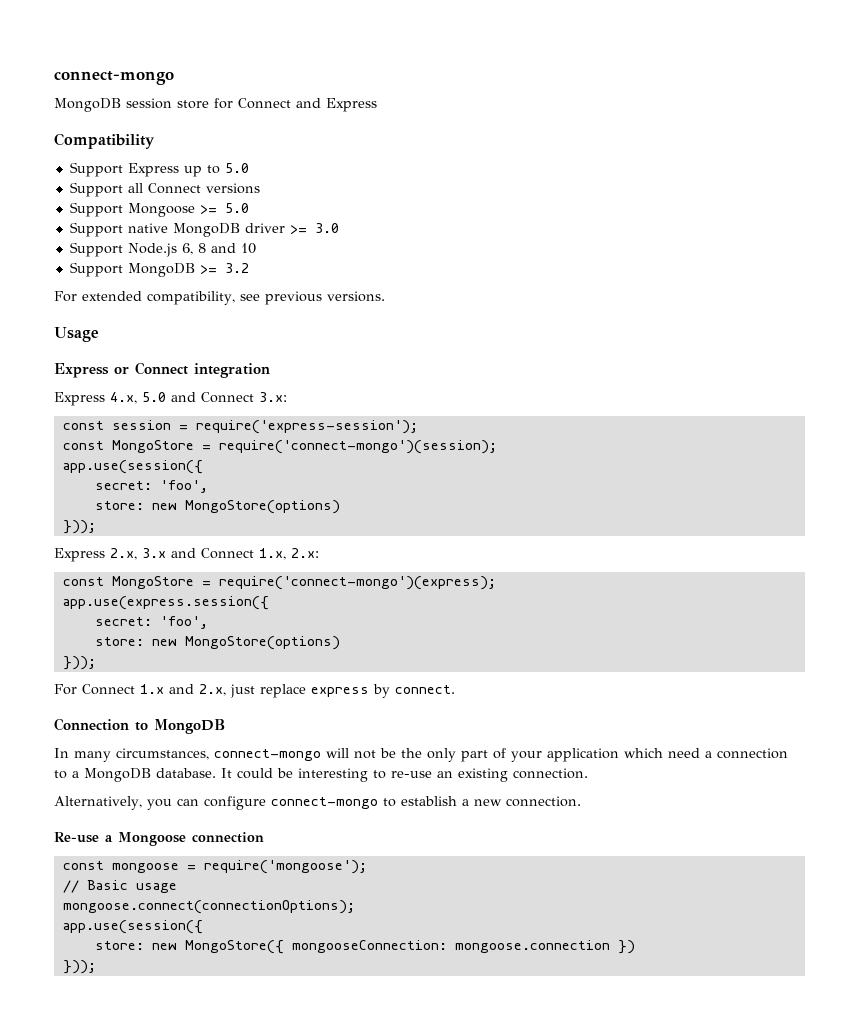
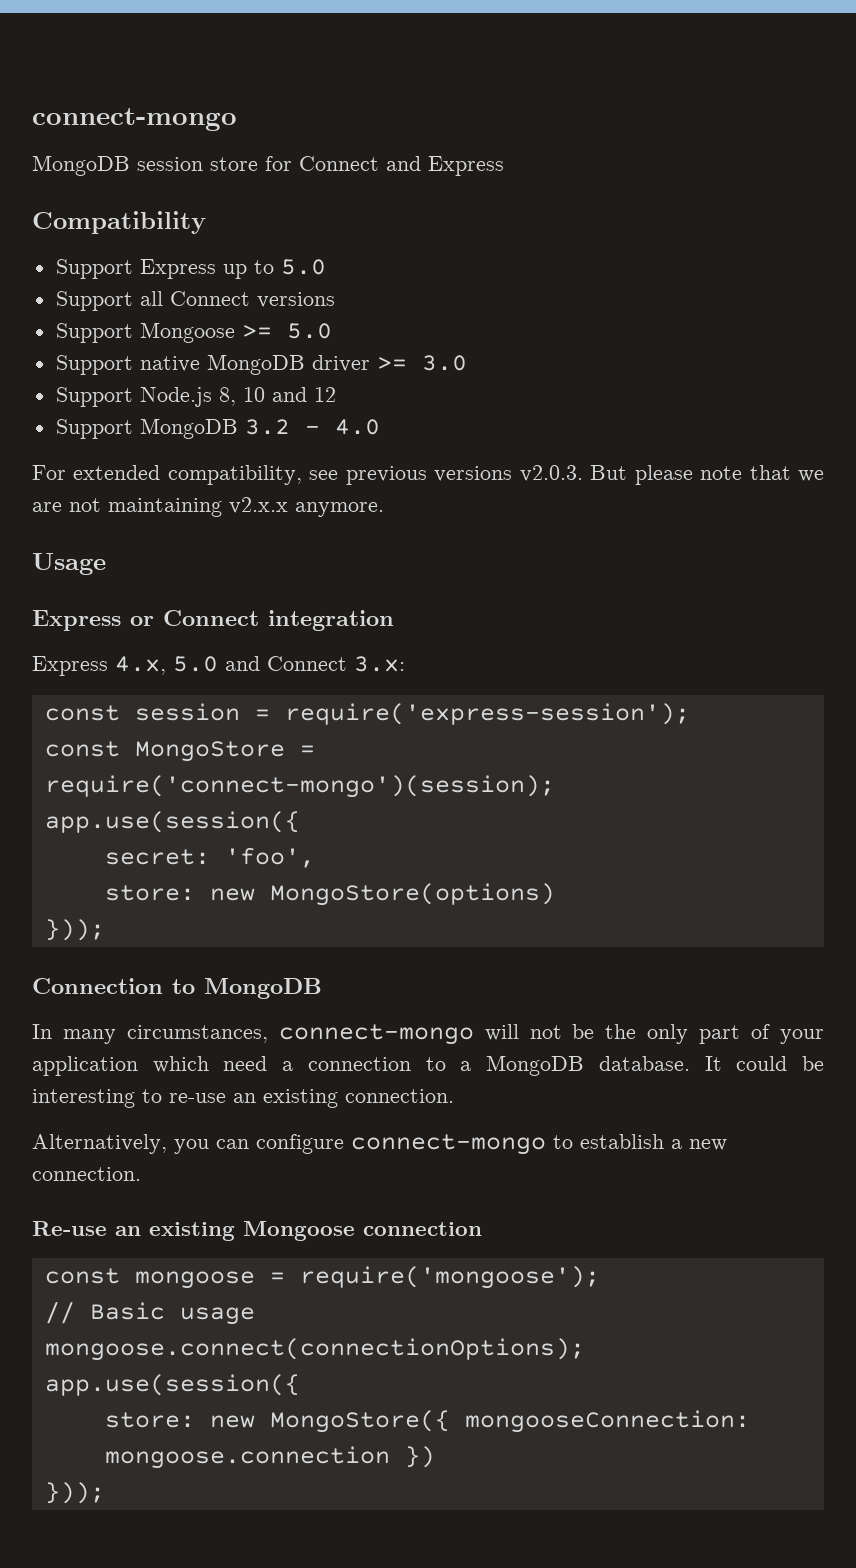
- Support Node.js 6, 8 and 10
+ Support Node.js 8, 10 and 12
- Support MongoDB >= 3.2
+ Support MongoDB 3.2 - 4.0
- For extended compatibility, see previous versions.
+ For extended compatibility, see previous versions v2.0.3. But please note that we are not maintaining v2.x.x anymore.
- Express 2.x, 3.x and Connect 1.x, 2.x:
- const MongoStore = require('connect-mongo')(express);
- app.use(express.session({
- secret: 'foo',
- store: new MongoStore(options)
- }));
- For Connect 1.x and 2.x, just replace express by connect.
- Re-use a Mongoose connection
+ Re-use an existing Mongoose connection

